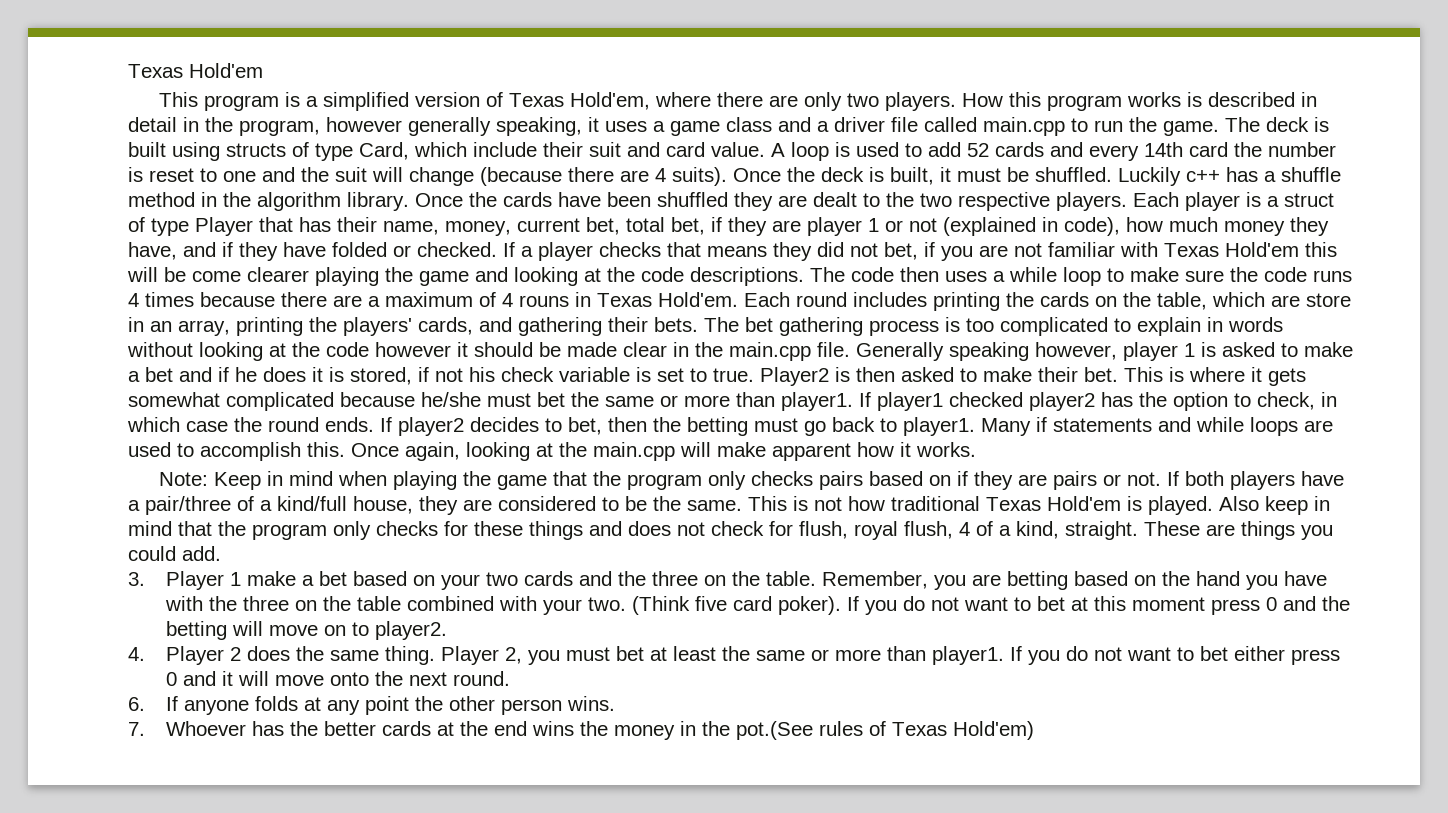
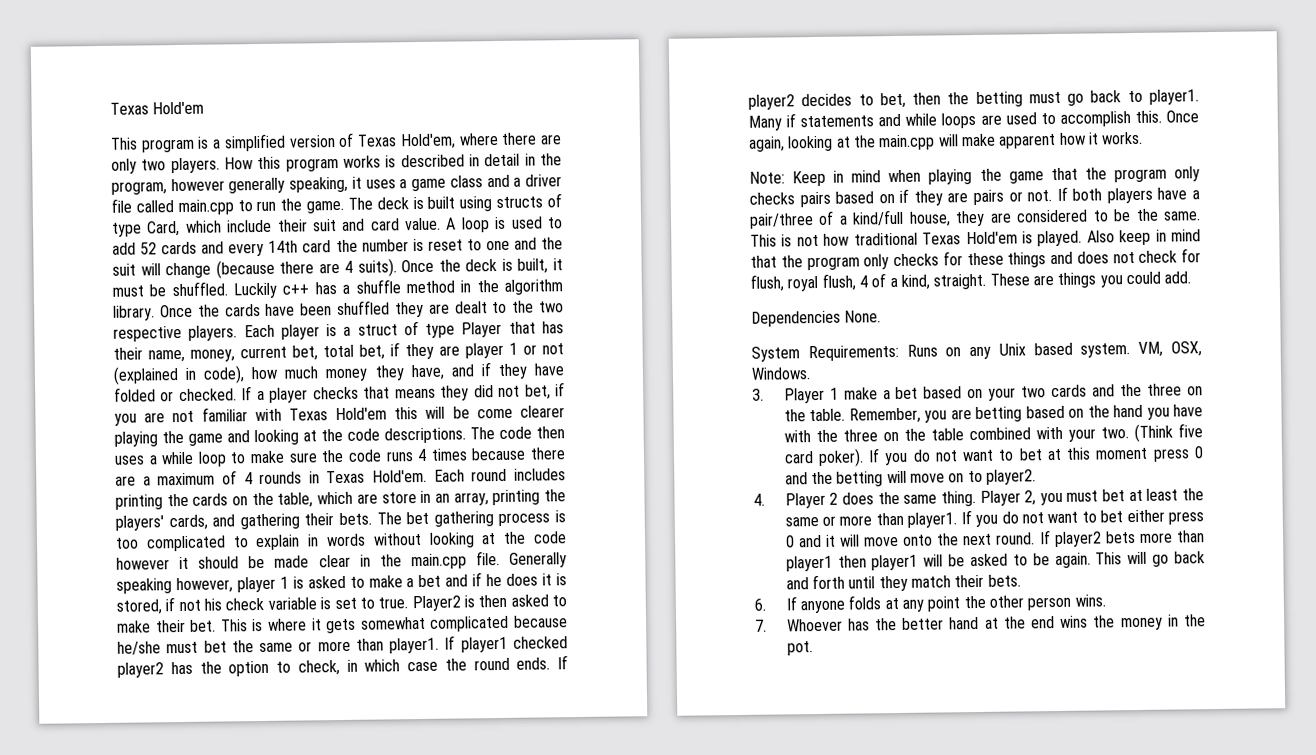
- The code then uses a while loop to make sure the code runs 4 times because there are a maximum of 4 rouns in Texas Hold'em.
+ The code then uses a while loop to make sure the code runs 4 times because there are a maximum of 4 rounds in Texas Hold'em.
+ Dependencies None.
+ System Requirements: Runs on any Unix based system. VM, OSX, Windows.
+ If player2 bets more than player1 then player1 will be asked to be again. This will go back and forth until they match their bets.
- 7. Whoever has the better cards at the end wins the money in the pot.(See rules of Texas Hold'em)
+ 7. Whoever has the better hand at the end wins the money in the pot.

